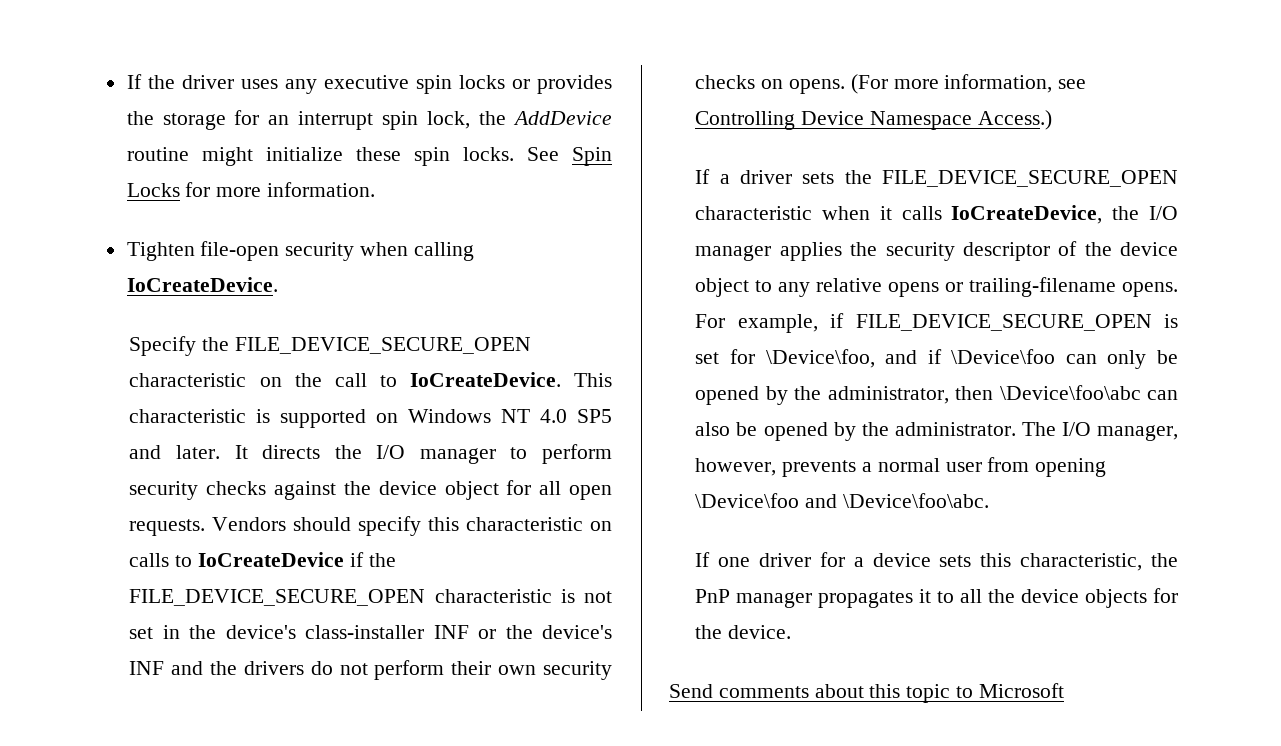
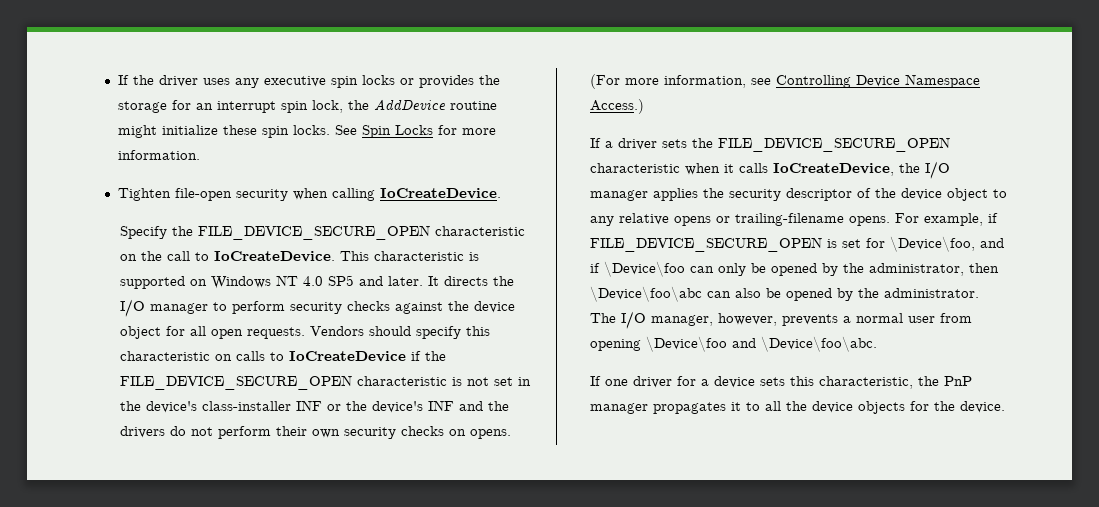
- Send comments about this topic to Microsoft

